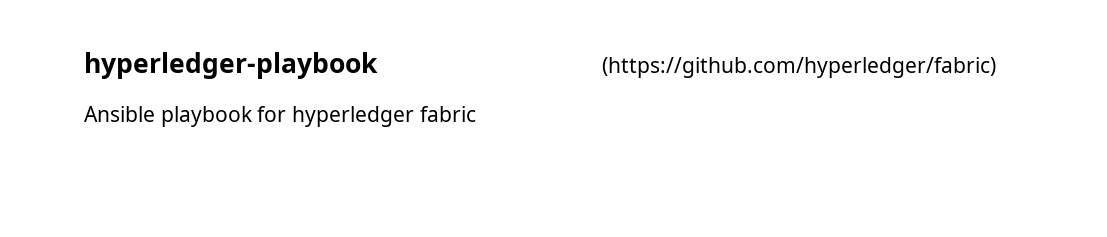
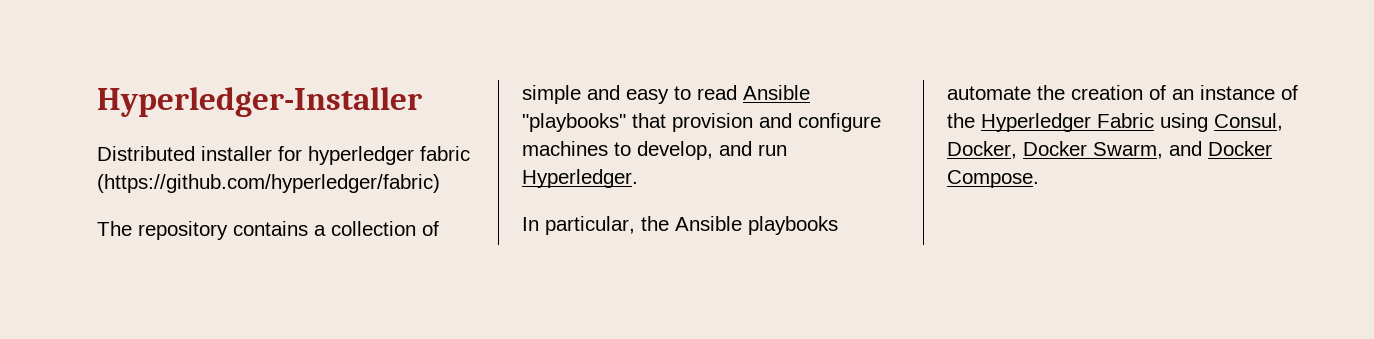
- hyperledger-playbook
- Ansible playbook for hyperledger fabric (https://github.com/hyperledger/fabric)
+ Hyperledger-Installer
+ Distributed installer for hyperledger fabric (https://github.com/hyperledger/fabric)
+ The repository contains a collection of simple and easy to read Ansible "playbooks" that provision and configure machines to develop, and run Hyperledger.
+ In particular, the Ansible playbooks automate the creation of an instance of the Hyperledger Fabric using Consul, Docker, Docker Swarm, and Docker Compose.

